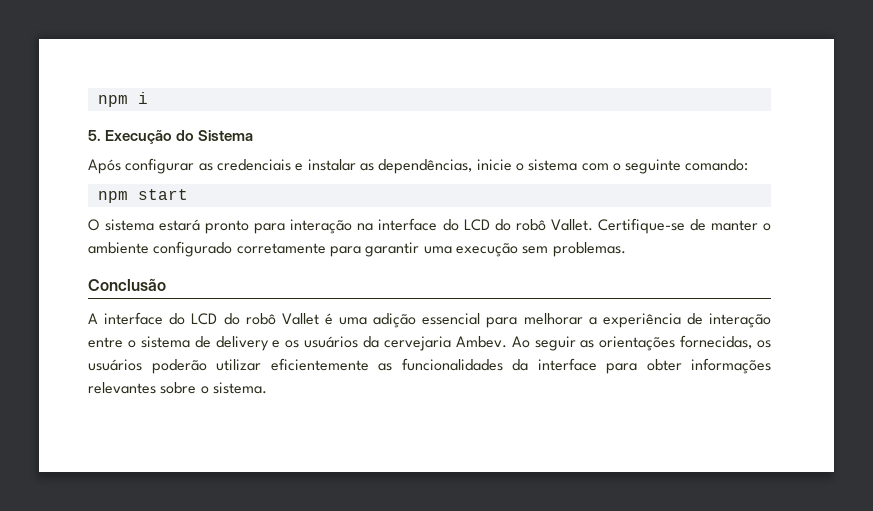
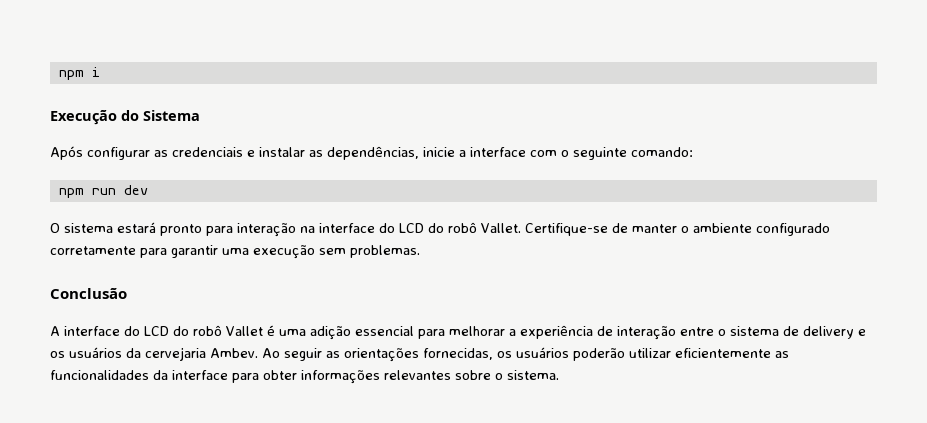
- 5. Execução do Sistema
+ Execução do Sistema
- Após configurar as credenciais e instalar as dependências, inicie o sistema com o seguinte comando:
+ Após configurar as credenciais e instalar as dependências, inicie a interface com o seguinte comando:
- npm start
+ npm run dev

